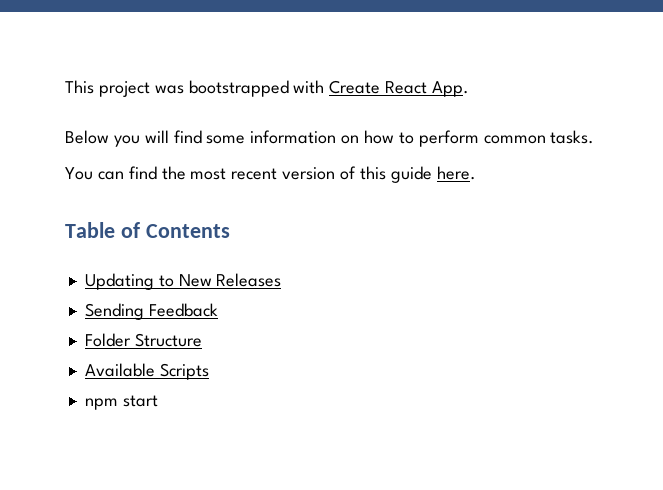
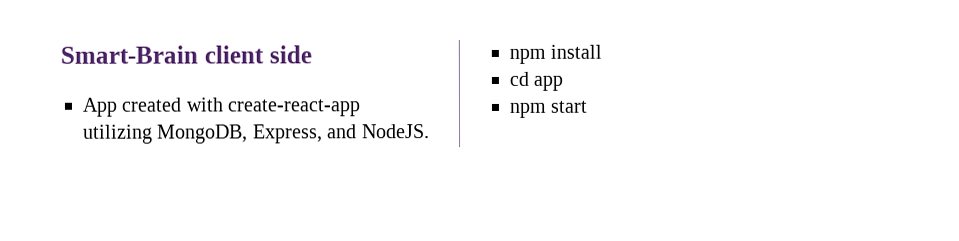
- This project was bootstrapped with Create React App.
- Below you will find some information on how to perform common tasks.
- You can find the most recent version of this guide here.
- Table of Contents
- Updating to New Releases
- Sending Feedback
- Folder Structure
- Available Scripts
+ Smart-Brain client side
+ App created with create-react-app utilizing MongoDB, Express, and NodeJS.
+ npm install
+ cd app

